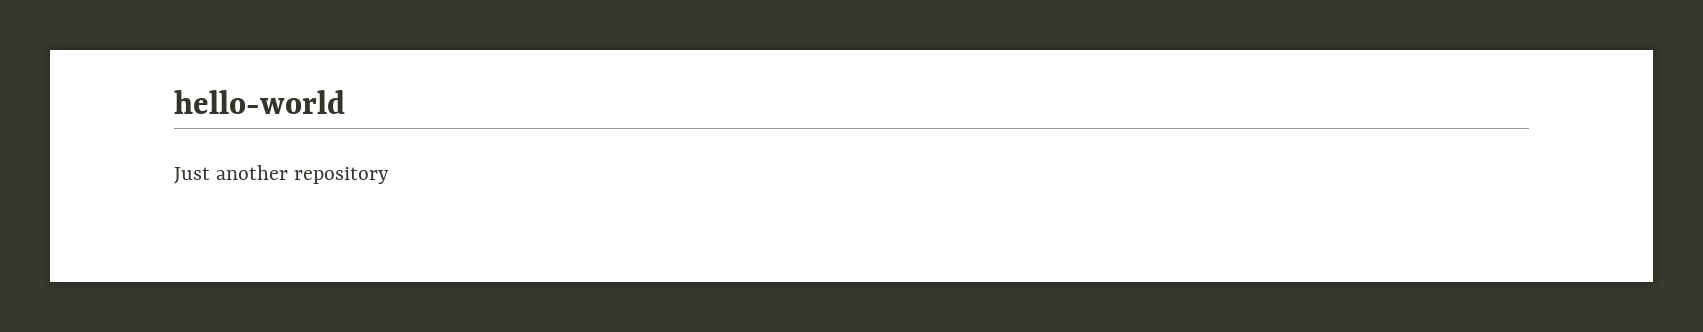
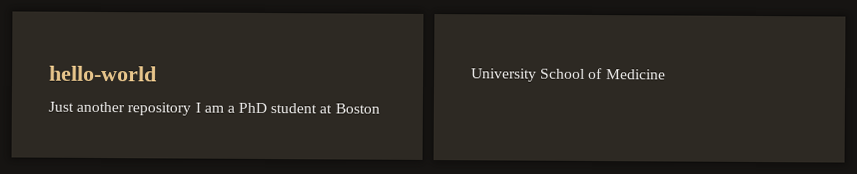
- Just another repository
+ Just another repository I am a PhD student at Boston University School of Medicine

